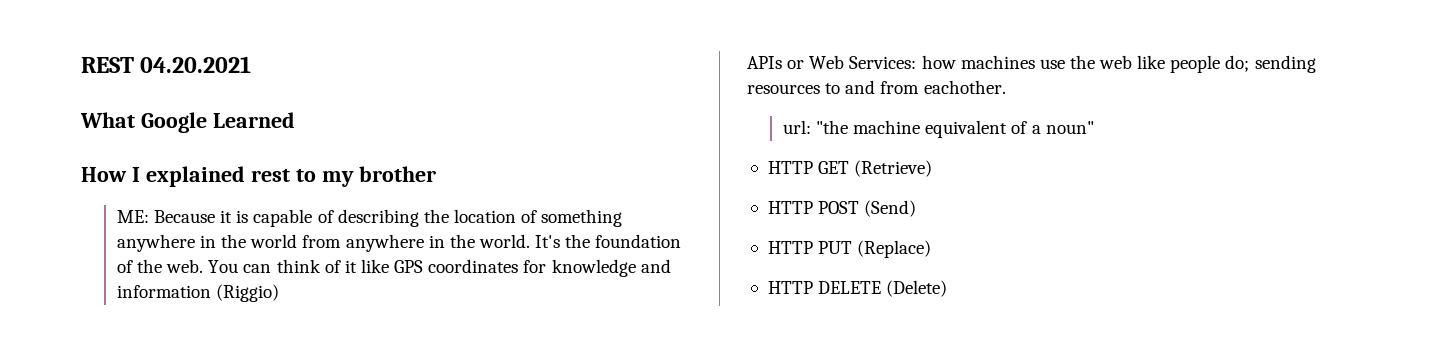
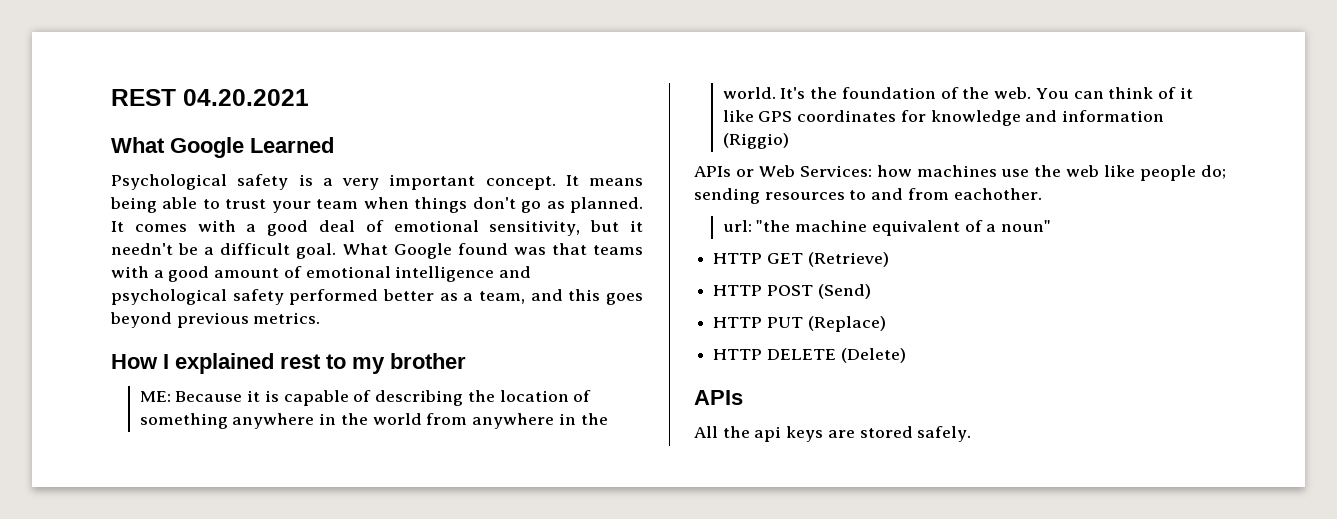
+ Psychological safety is a very important concept. It means being able to trust your team when things don't go as planned. It comes with a good deal of emotional sensitivity, but it needn't be a difficult goal. What Google found was that teams with a good amount of emotional intelligence and psychological safety performed better as a team, and this goes beyond previous metrics.
  HTTP DELETE (Delete)
+ APIs
+ All the api keys are stored safely.

